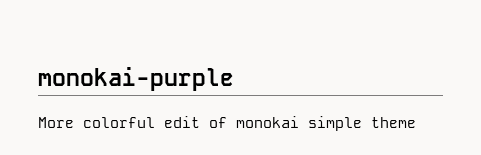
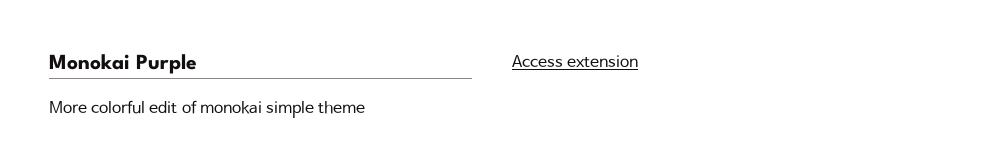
- monokai-purple
+ Monokai Purple
+ Access extension

